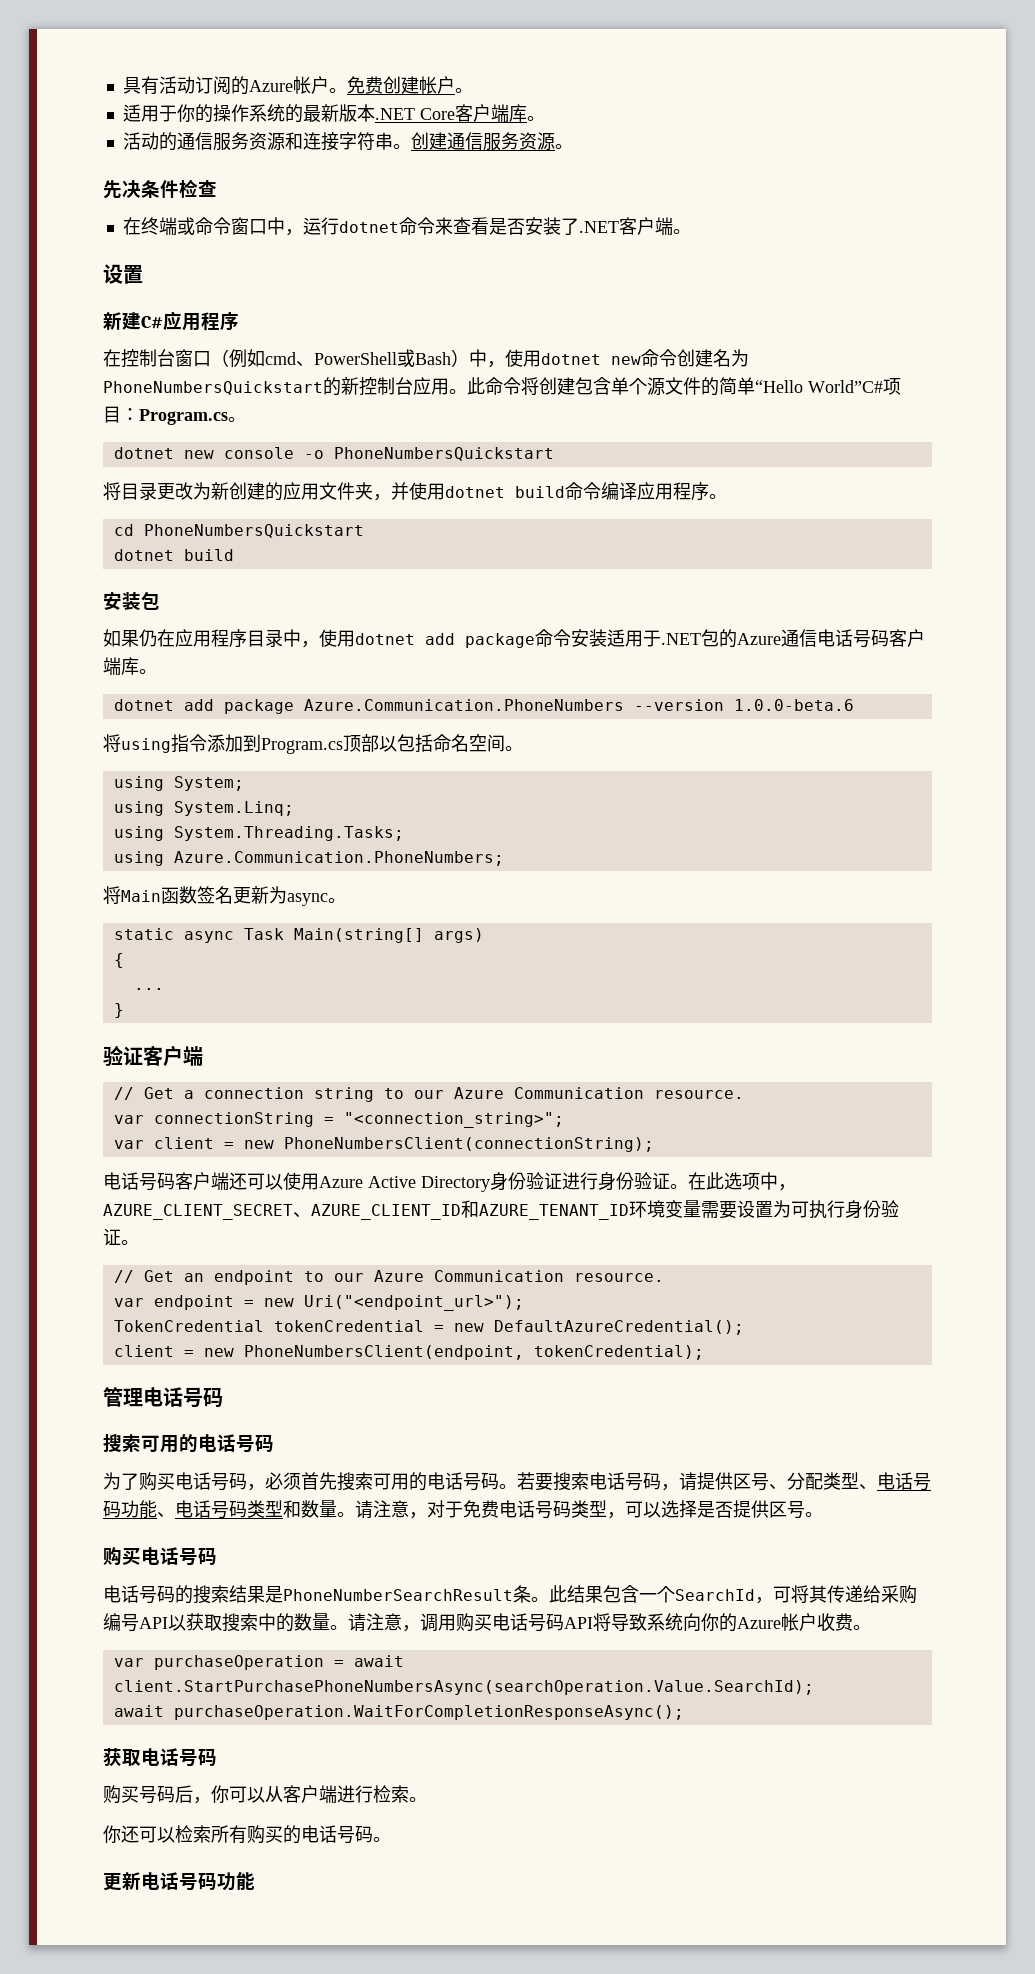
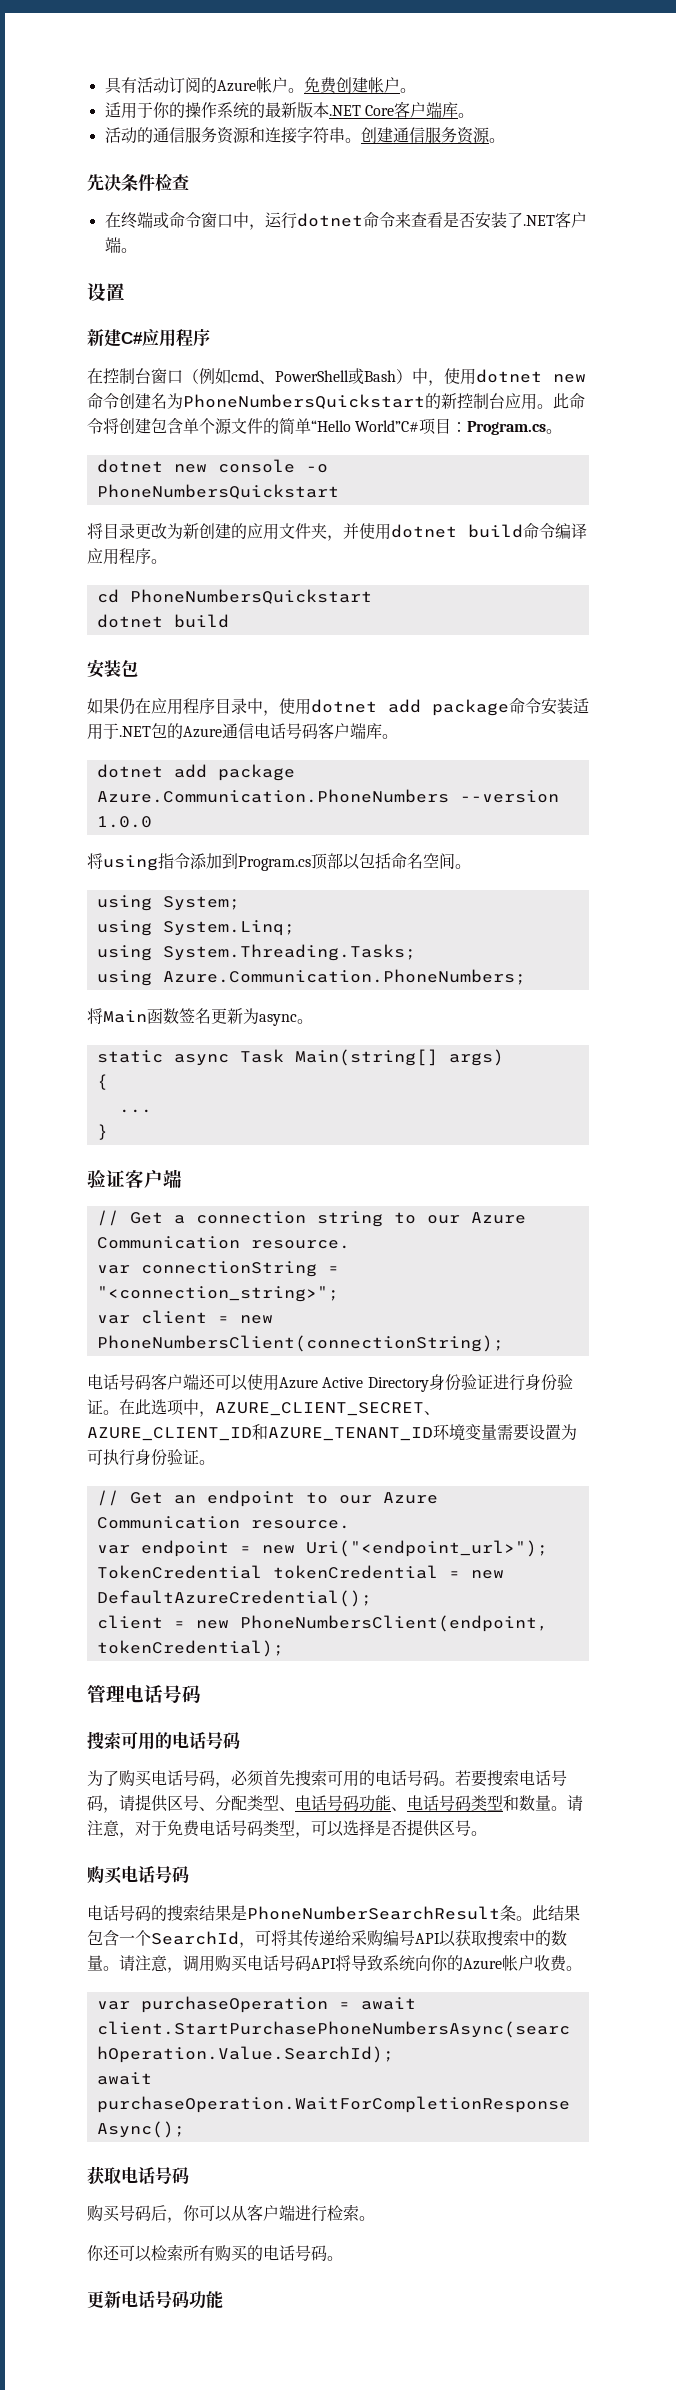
- dotnet add package Azure.Communication.PhoneNumbers --version 1.0.0-beta.6
+ dotnet add package Azure.Communication.PhoneNumbers --version 1.0.0

